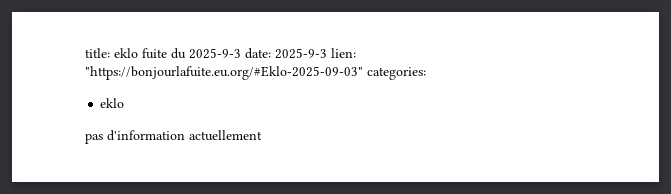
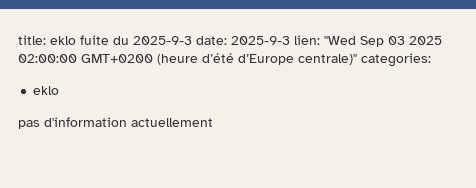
- title: eklo fuite du 2025-9-3 date: 2025-9-3 lien: "https://bonjourlafuite.eu.org/#Eklo-2025-09-03" categories:
+ title: eklo fuite du 2025-9-3 date: 2025-9-3 lien: "Wed Sep 03 2025 02:00:00 GMT+0200 (heure d’été d’Europe centrale)" categories:

